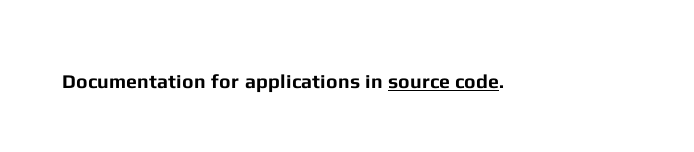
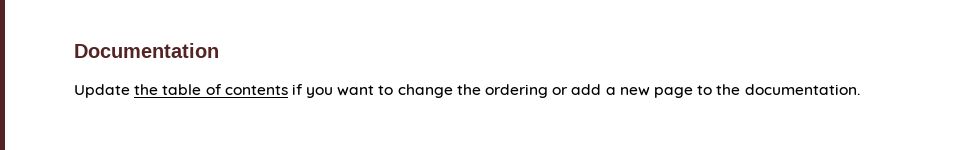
- Documentation for applications in source code.
+ Documentation
+ Update the table of contents if you want to change the ordering or add a new page to the documentation.

